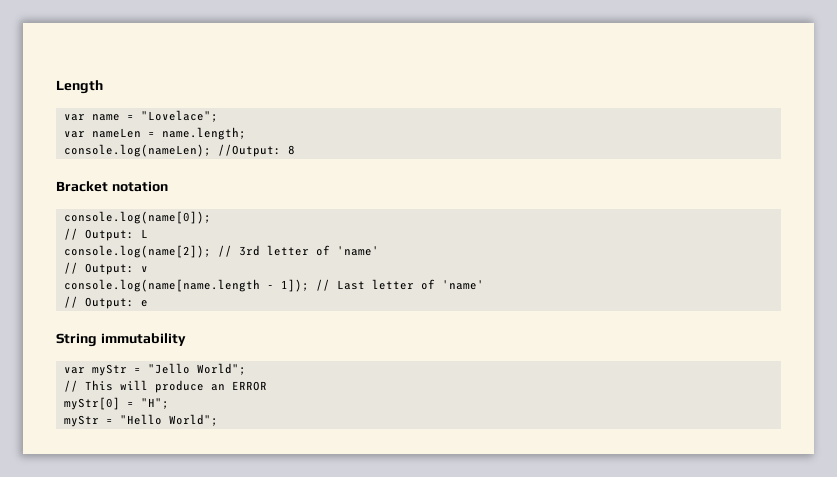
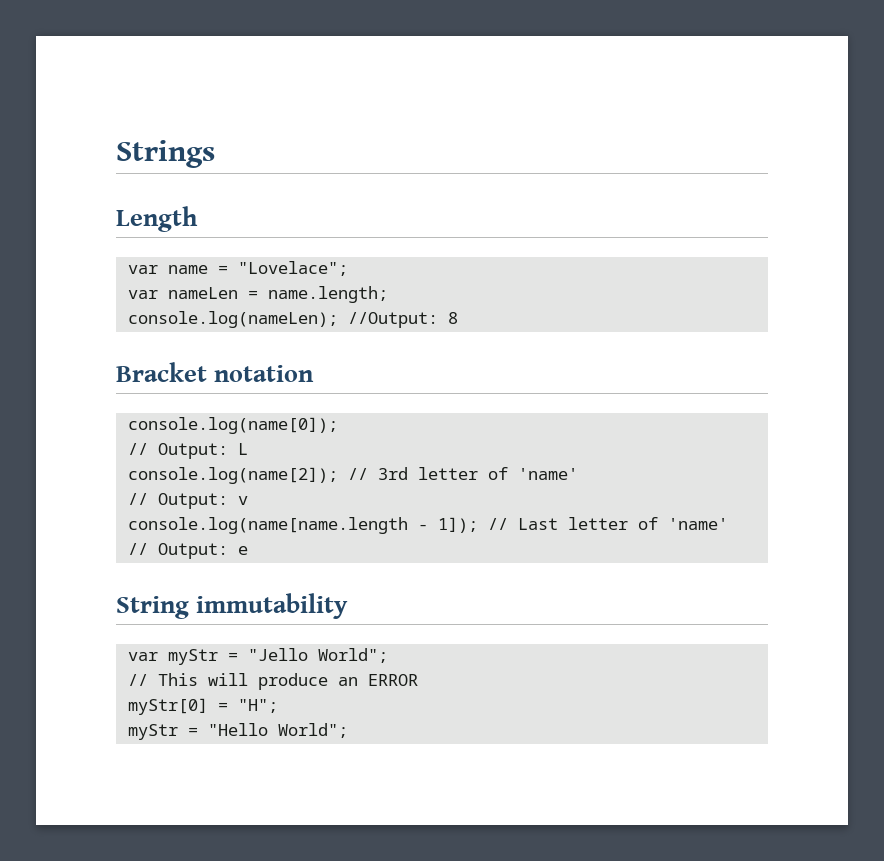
+ Strings

